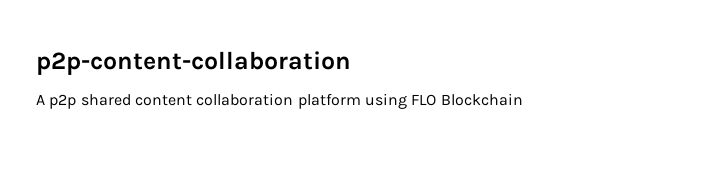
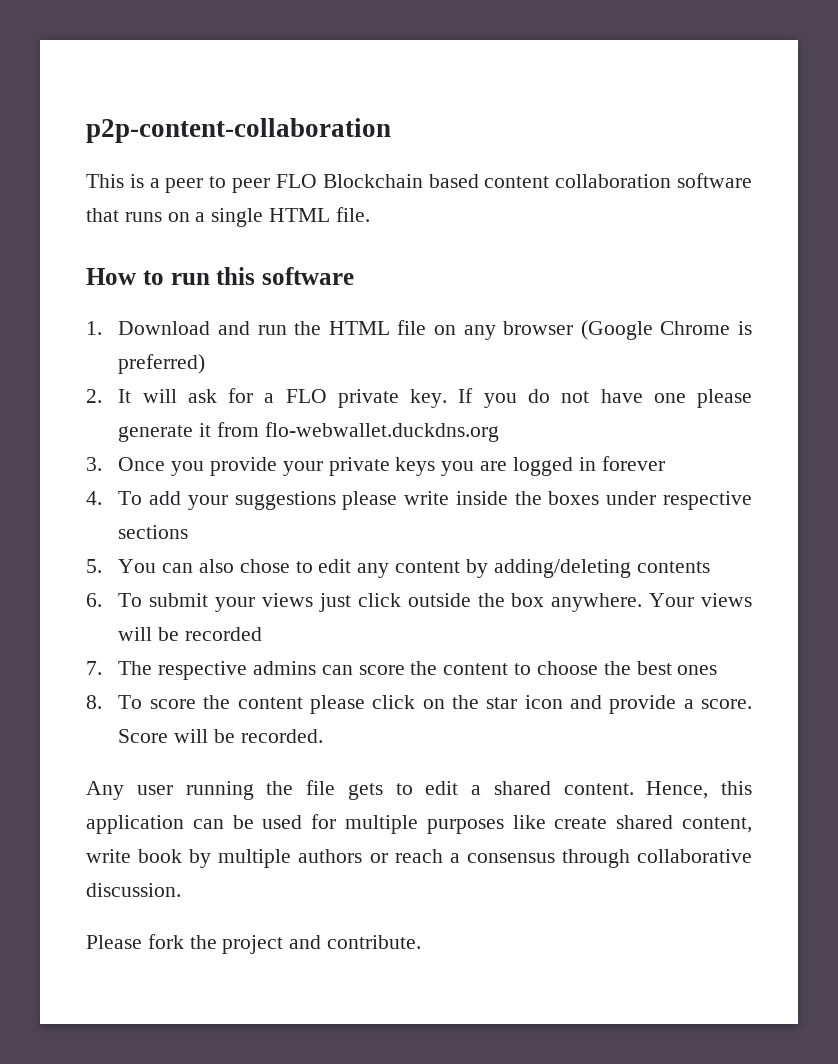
- A p2p shared content collaboration platform using FLO Blockchain
+ This is a peer to peer FLO Blockchain based content collaboration software that runs on a single HTML file.
+ How to run this software
+ 1. Download and run the HTML file on any browser (Google Chrome is preferred)
+ 2. It will ask for a FLO private key. If you do not have one please generate it from flo-webwallet.duckdns.org
+ 3. Once you provide your private keys you are logged in forever
+ 4. To add your suggestions please write inside the boxes under respective sections
+ 5. You can also chose to edit any content by adding/deleting contents
+ 6. To submit your views just click outside the box anywhere. Your views will be recorded
+ 7. The respective admins can score the content to choose the best ones
+ 8. To score the content please click on the star icon and provide a score. Score will be recorded.
+ Any user running the file gets to edit a shared content. Hence, this application can be used for multiple purposes like create shared content, write book by multiple authors or reach a consensus through collaborative discussion.
+ Please fork the project and contribute.

